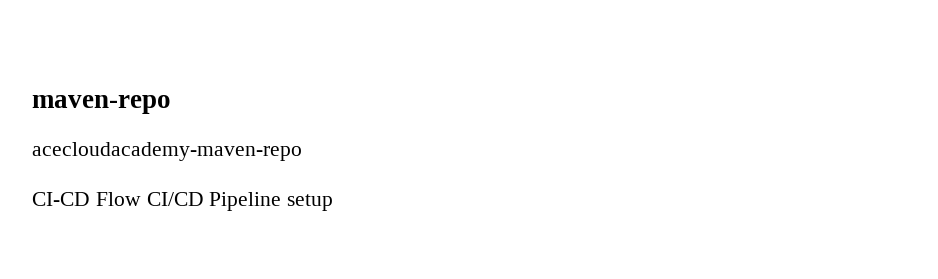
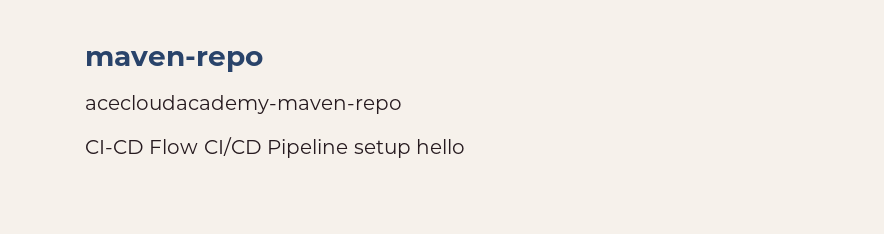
- CI-CD Flow CI/CD Pipeline setup
+ CI-CD Flow CI/CD Pipeline setup hello

